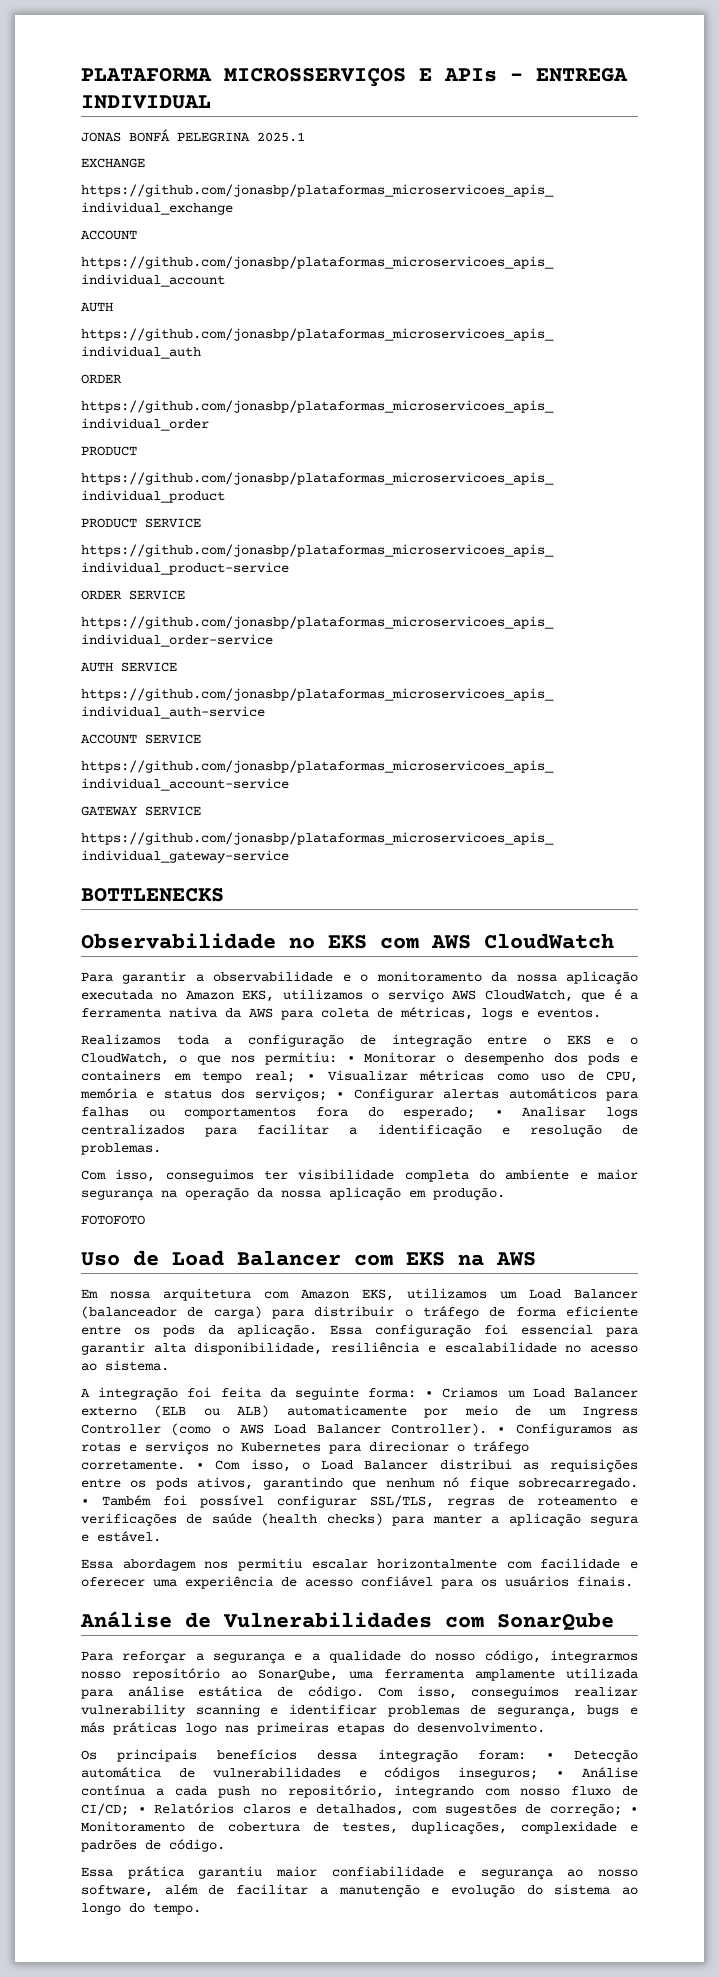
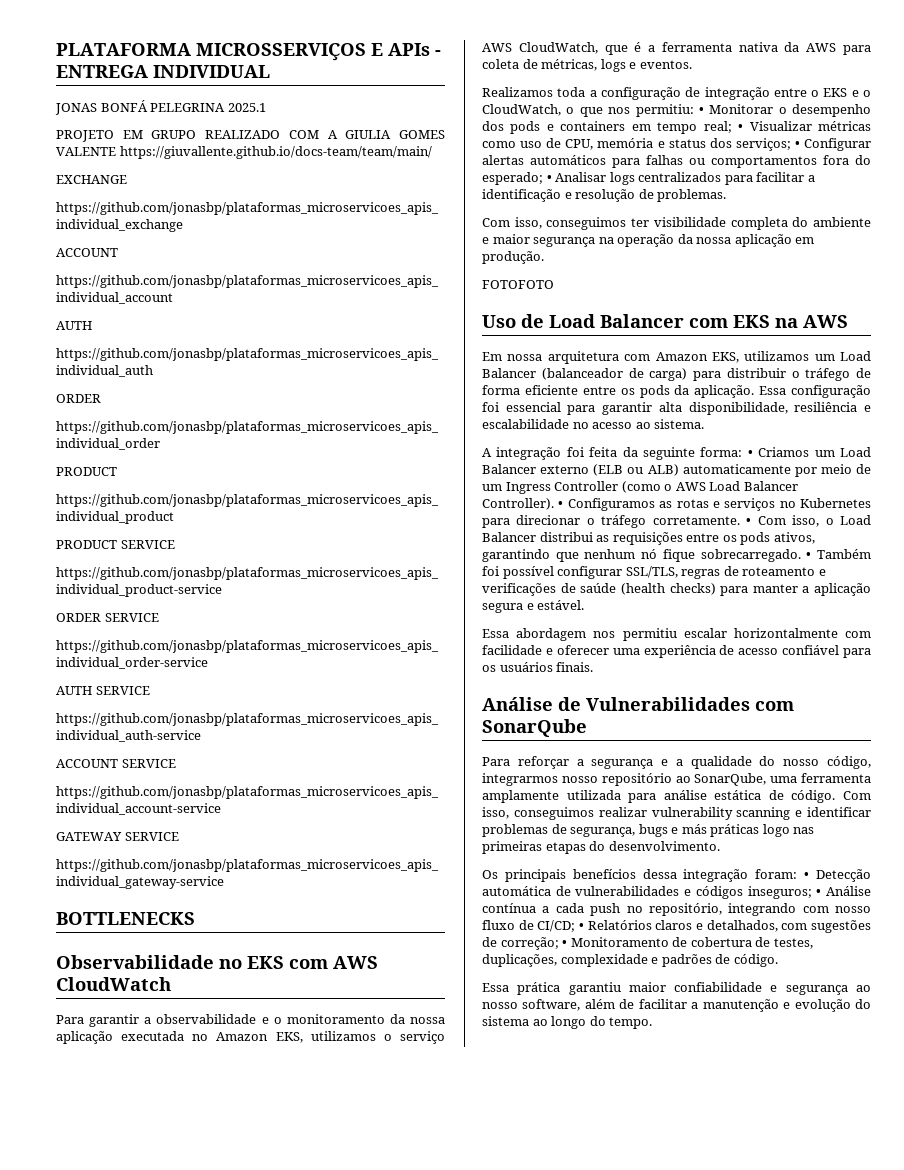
+ PROJETO EM GRUPO REALIZADO COM A GIULIA GOMES VALENTE https://giuvallente.github.io/docs-team/team/main/

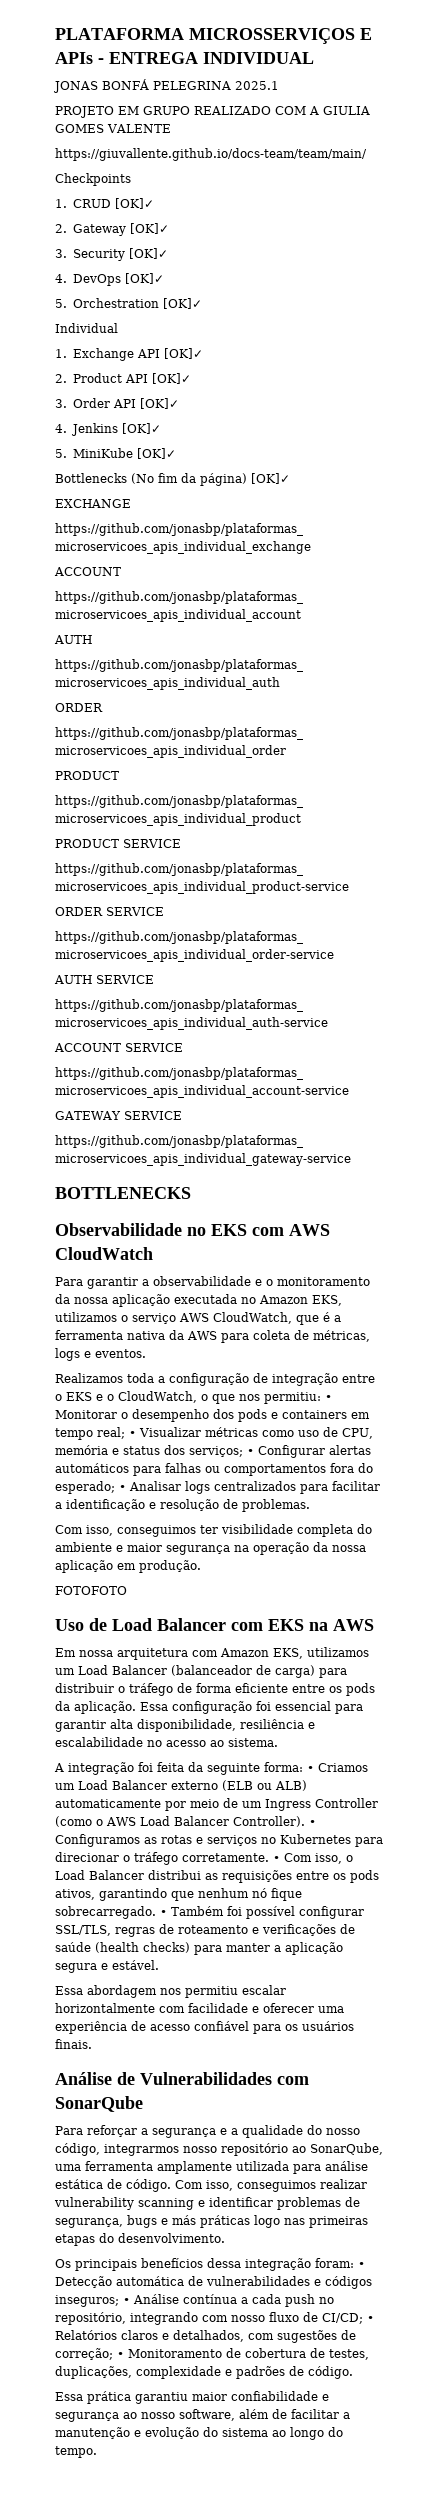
- PROJETO EM GRUPO REALIZADO COM A GIULIA GOMES VALENTE https://giuvallente.github.io/docs-team/team/main/
+ PROJETO EM GRUPO REALIZADO COM A GIULIA GOMES VALENTE
+ https://giuvallente.github.io/docs-team/team/main/
+ Checkpoints
+ 1. CRUD [OK]✓
+ 2. Gateway [OK]✓
+ 3. Security [OK]✓
+ 4. DevOps [OK]✓
+ 5. Orchestration [OK]✓
+ Individual
+ 1. Exchange API [OK]✓
+ 2. Product API [OK]✓
+ 3. Order API [OK]✓
+ 4. Jenkins [OK]✓
+ 5. MiniKube [OK]✓
+ Bottlenecks (No fim da página) [OK]✓

